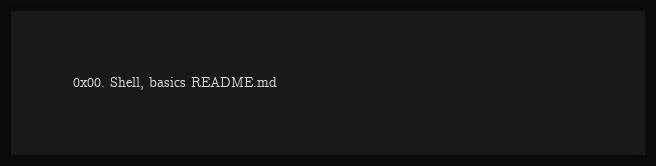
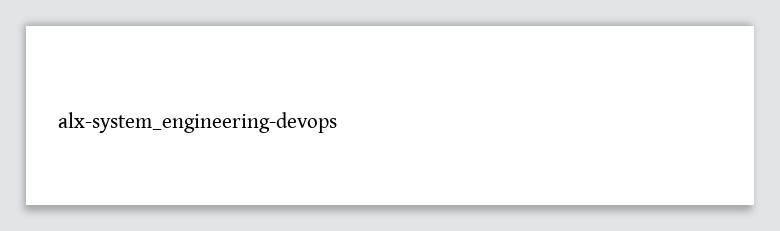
- 0x00. Shell, basics README.md
+ alx-system_engineering-devops

